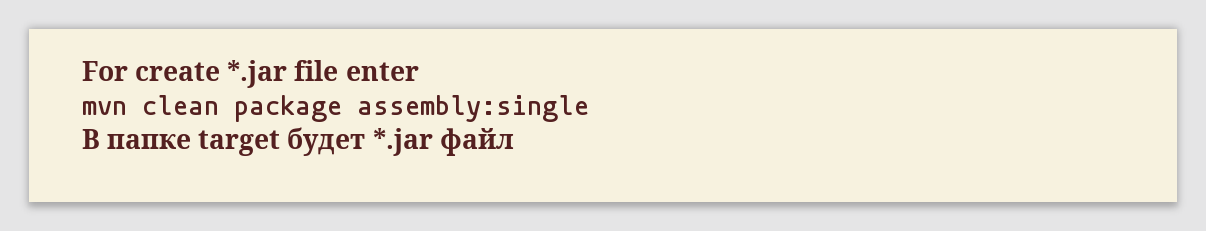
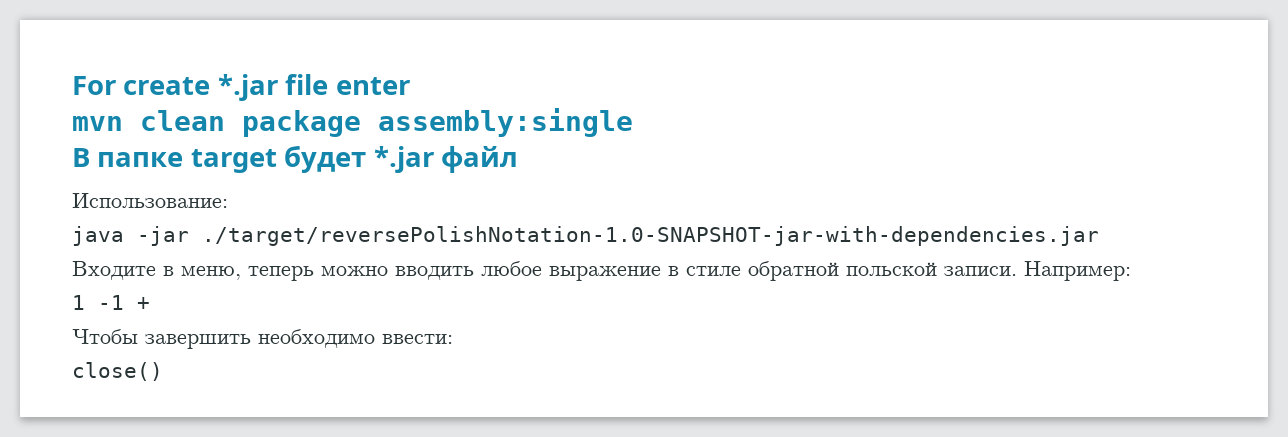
+ Использование:
+ java -jar ./target/reversePolishNotation-1.0-SNAPSHOT-jar-with-dependencies.jar
+ Входите в меню, теперь можно вводить любое выражение в стиле обратной польской записи. Например:
+ 1 -1 +
+ Чтобы завершить необходимо ввести:
+ close()

